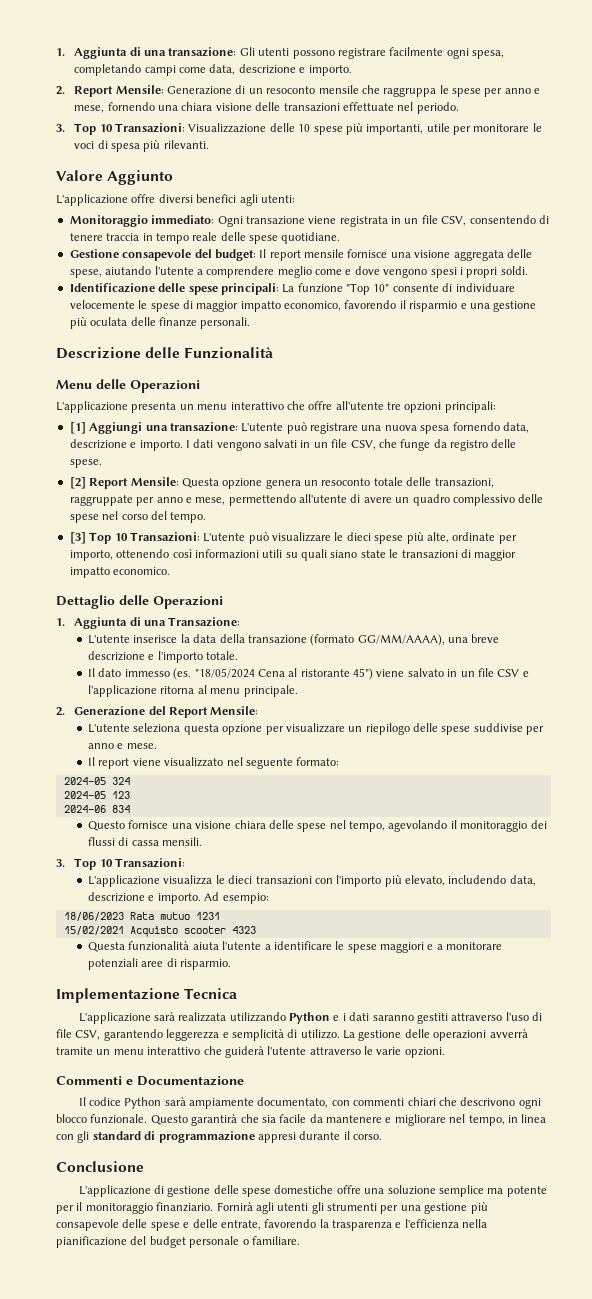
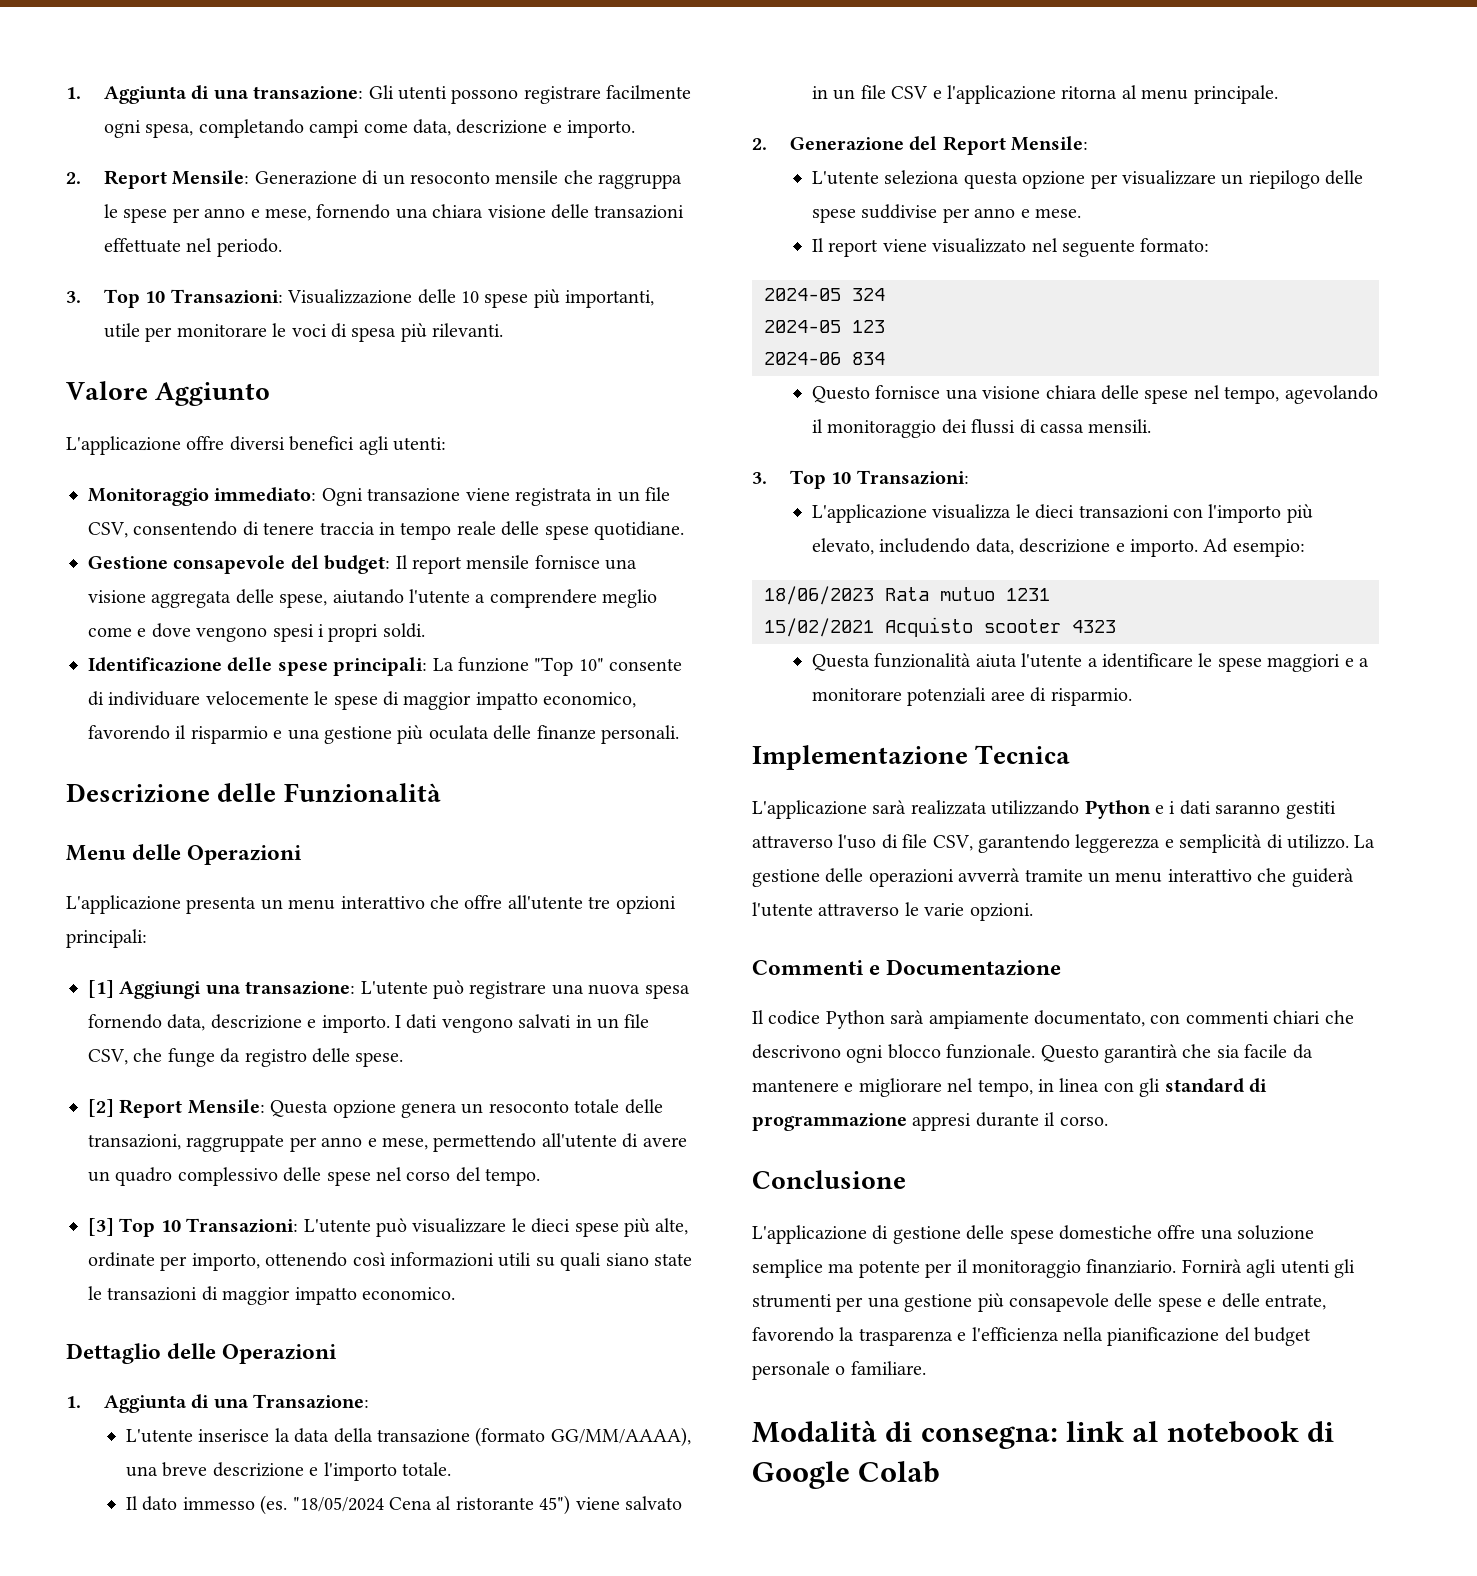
+ Modalità di consegna: link al notebook di Google Colab

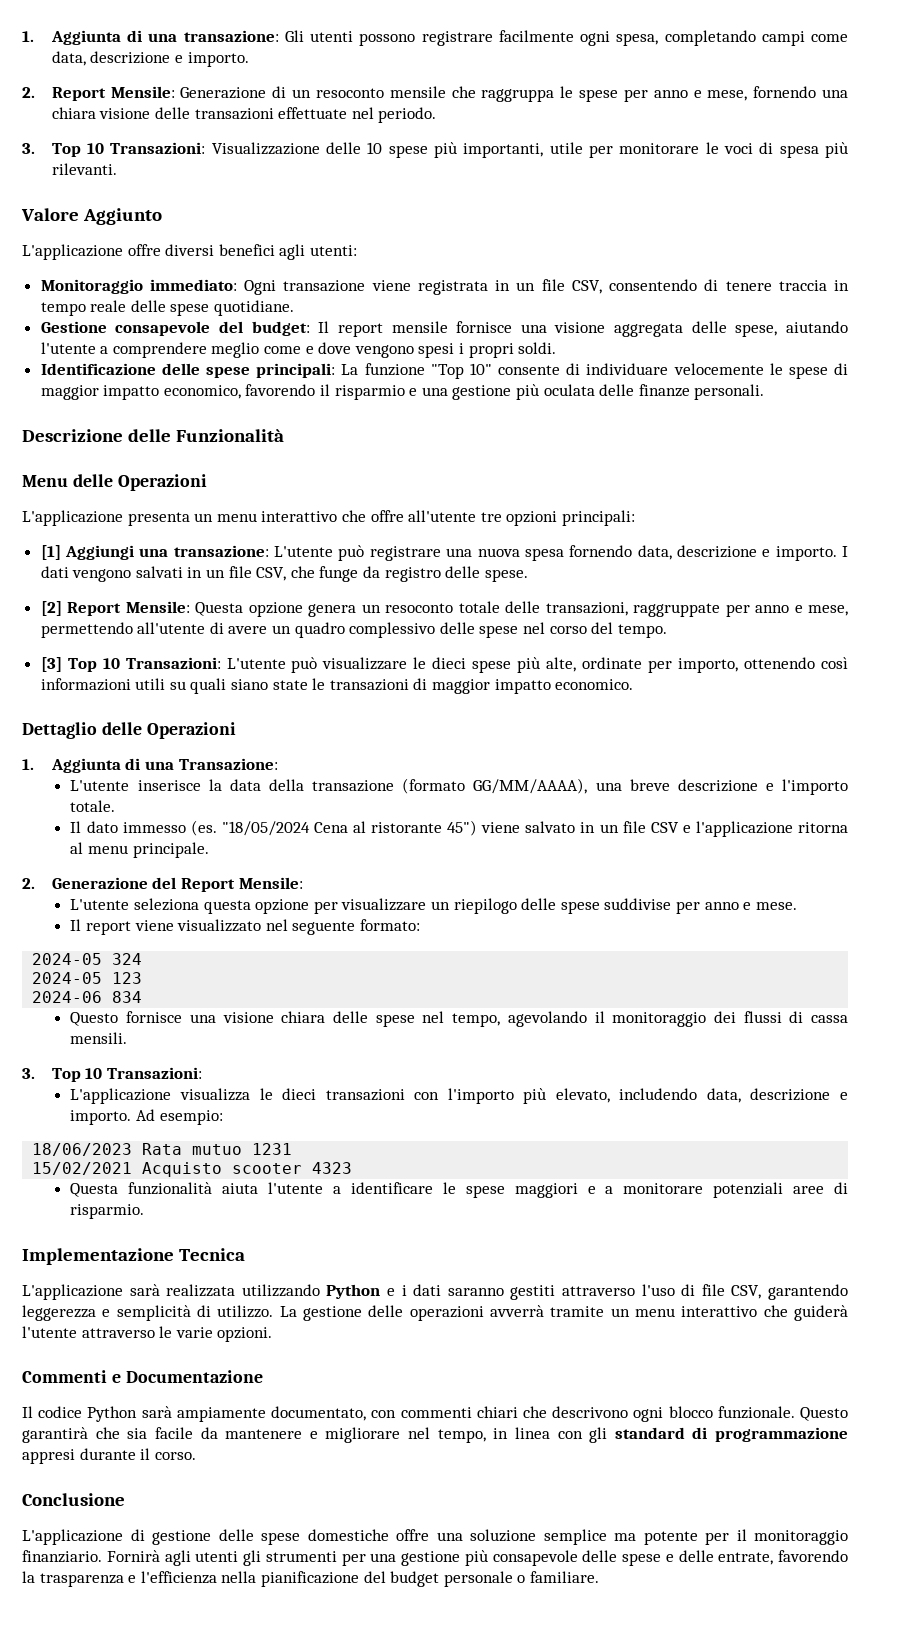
- Modalità di consegna: link al notebook di Google Colab

